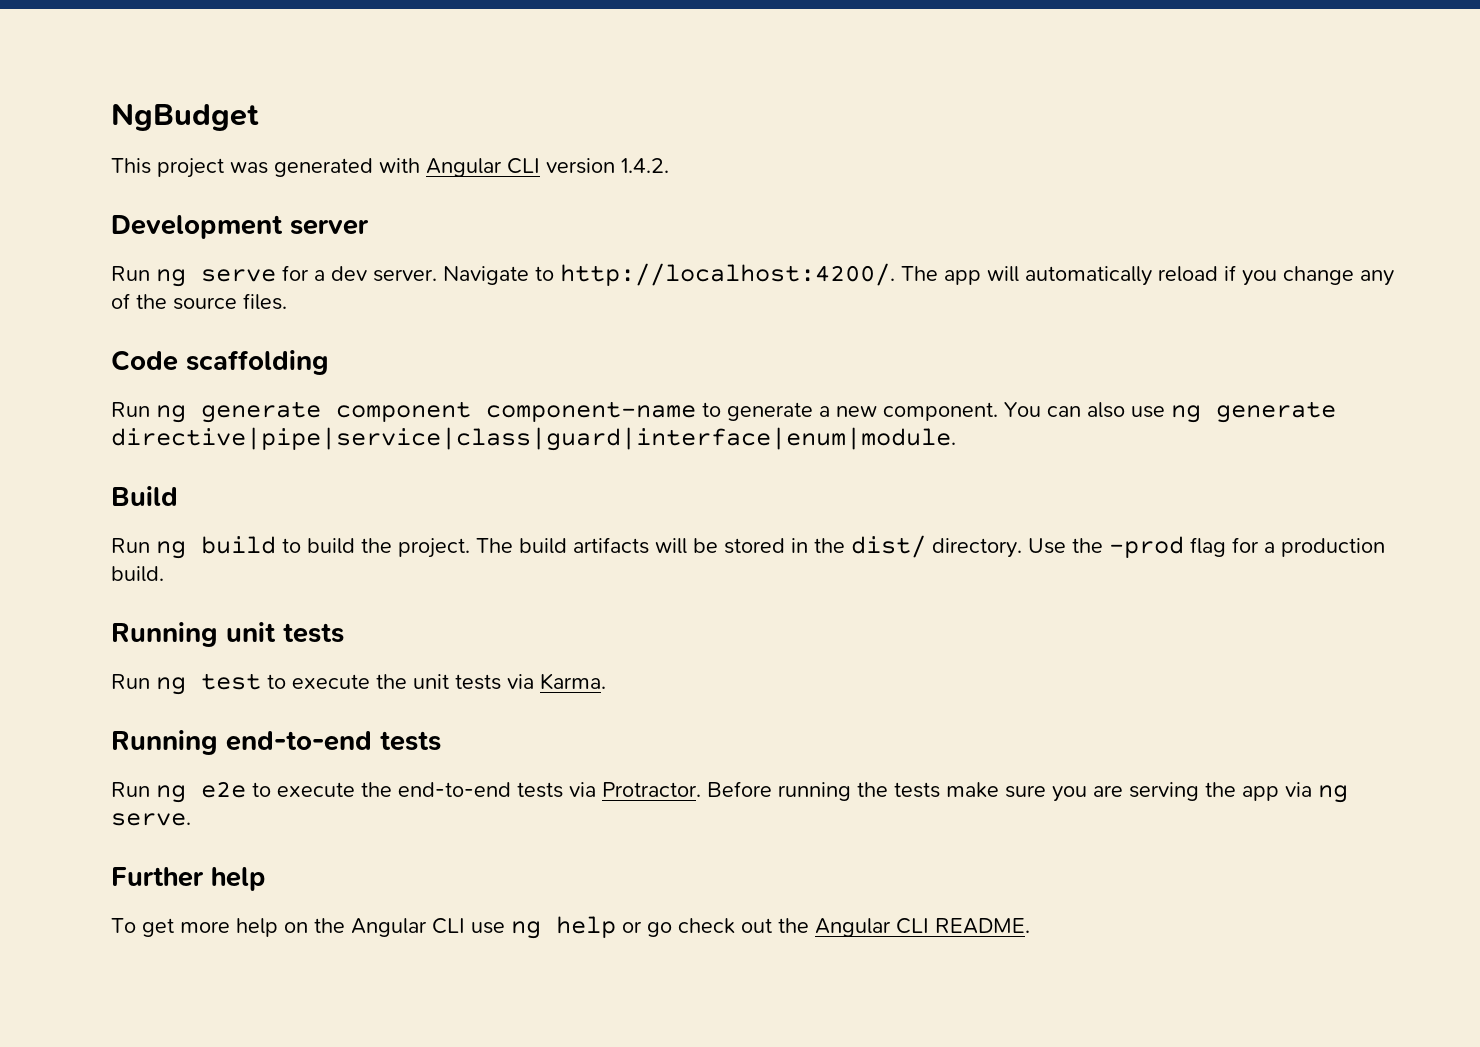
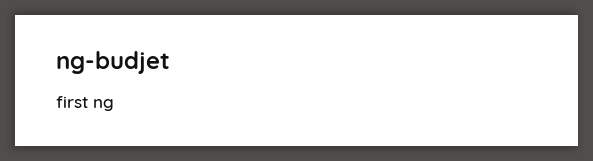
- NgBudget
- This project was generated with Angular CLI version 1.4.2.
- Development server
- Run ng serve for a dev server. Navigate to http://localhost:4200/. The app will automatically reload if you change any of the source files.
- Code scaffolding
- Run ng generate component component-name to generate a new component. You can also use ng generate directive|pipe|service|class|guard|interface|enum|module.
- Build
- Run ng build to build the project. The build artifacts will be stored in the dist/ directory. Use the -prod flag for a production build.
- Running unit tests
- Run ng test to execute the unit tests via Karma.
- Running end-to-end tests
- Run ng e2e to execute the end-to-end tests via Protractor. Before running the tests make sure you are serving the app via ng serve.
- Further help
- To get more help on the Angular CLI use ng help or go check out the Angular CLI README.
+ ng-budjet
+ first ng

